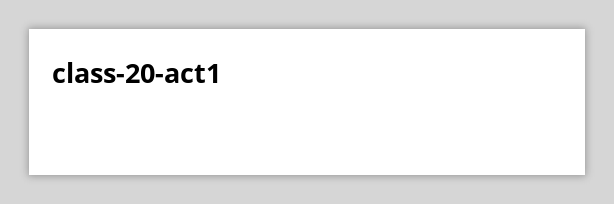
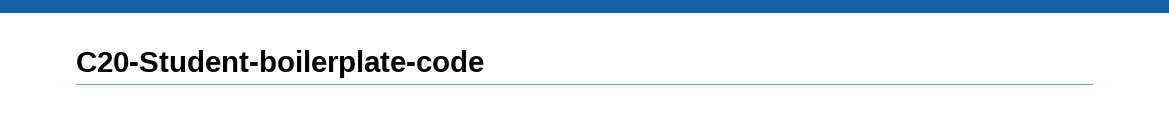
- class-20-act1
+ C20-Student-boilerplate-code

